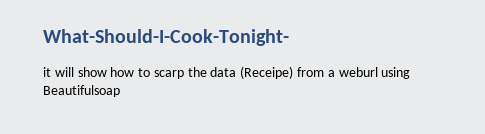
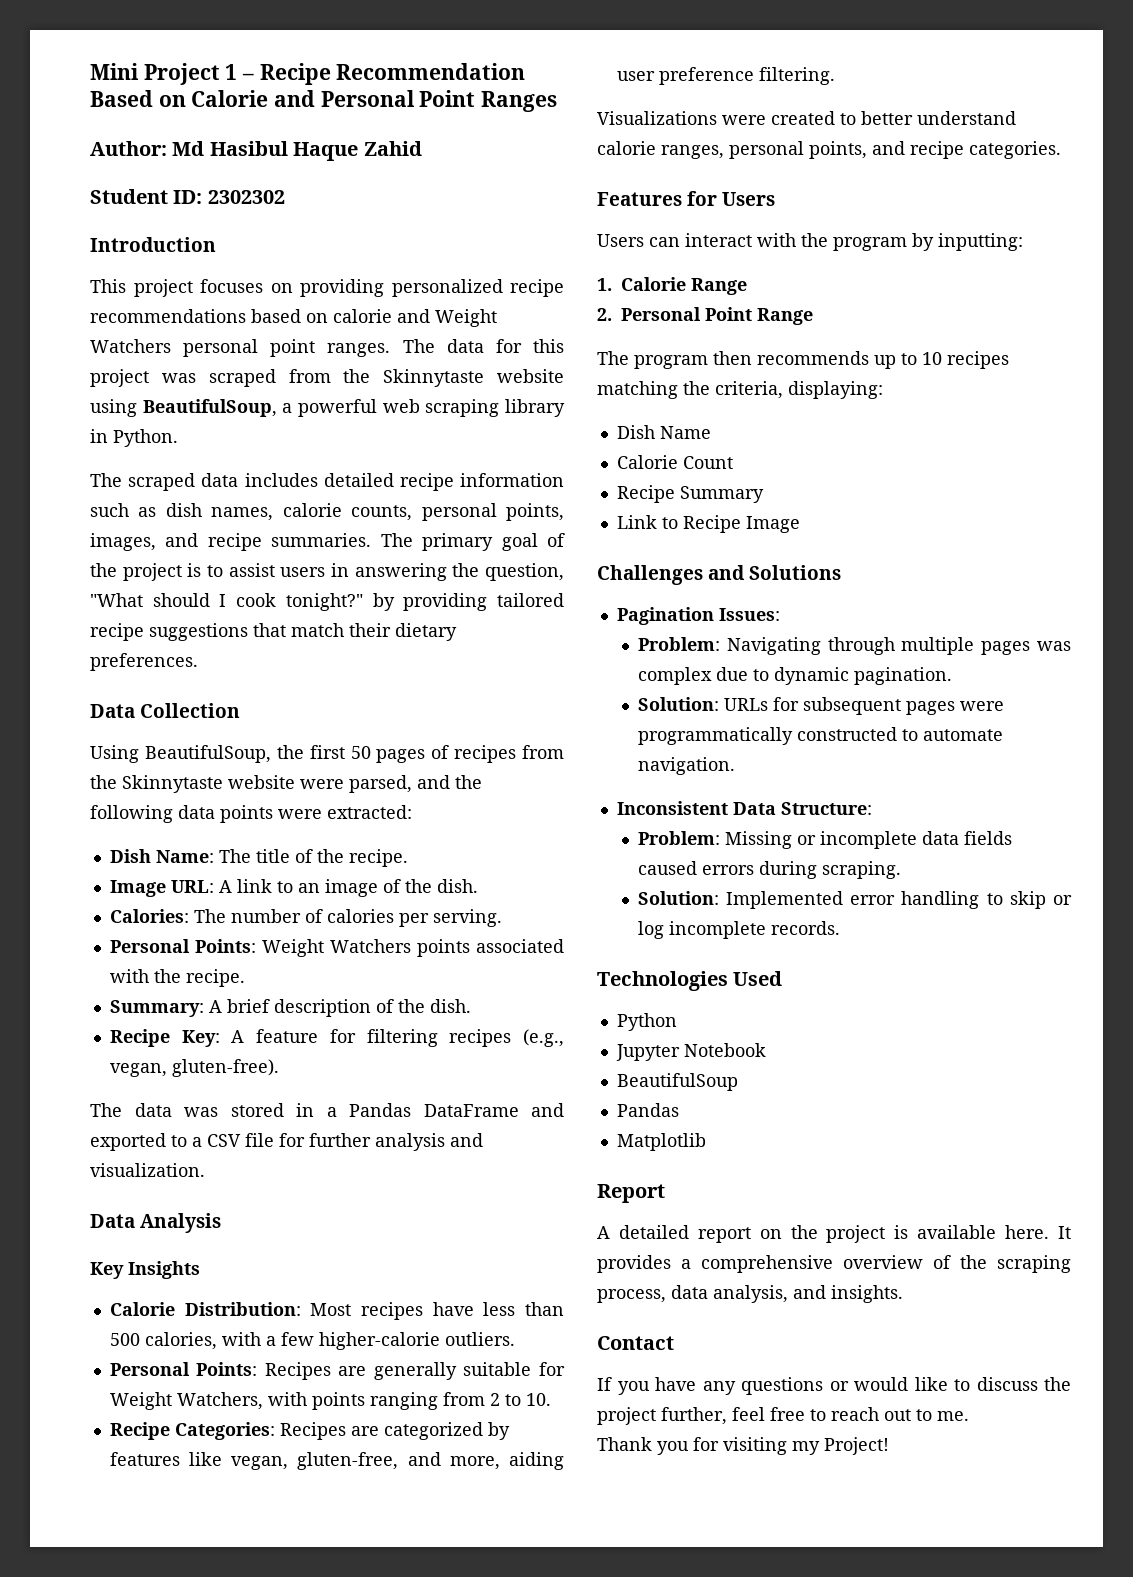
- What-Should-I-Cook-Tonight-
- it will show how to scarp the data (Receipe) from a weburl using Beautifulsoap
+ Mini Project 1 – Recipe Recommendation Based on Calorie and Personal Point Ranges
+ Author: Md Hasibul Haque Zahid
+ Student ID: 2302302
+ Introduction
+ This project focuses on providing personalized recipe recommendations based on calorie and Weight Watchers personal point ranges. The data for this project was scraped from the Skinnytaste website using BeautifulSoup, a powerful web scraping library in Python.
+ The scraped data includes detailed recipe information such as dish names, calorie counts, personal points, images, and recipe summaries. The primary goal of the project is to assist users in answering the question, "What should I cook tonight?" by providing tailored recipe suggestions that match their dietary preferences.
+ Data Collection
+ Using BeautifulSoup, the first 50 pages of recipes from the Skinnytaste website were parsed, and the following data points were extracted:
+ Dish Name: The title of the recipe.
+ Image URL: A link to an image of the dish.
+ Calories: The number of calories per serving.
+ Personal Points: Weight Watchers points associated with the recipe.
+ Summary: A brief description of the dish.
+ Recipe Key: A feature for filtering recipes (e.g., vegan, gluten-free).
+ The data was stored in a Pandas DataFrame and exported to a CSV file for further analysis and visualization.
+ Data Analysis
+ Key Insights
+ Calorie Distribution: Most recipes have less than 500 calories, with a few higher-calorie outliers.
+ Personal Points: Recipes are generally suitable for Weight Watchers, with points ranging from 2 to 10.
+ Recipe Categories: Recipes are categorized by features like vegan, gluten-free, and more, aiding user preference filtering.
+ Visualizations were created to better understand calorie ranges, personal points, and recipe categories.
+ Features for Users
+ Users can interact with the program by inputting:
+ 1. Calorie Range
+ 2. Personal Point Range
+ The program then recommends up to 10 recipes matching the criteria, displaying:
+ Dish Name
+ Calorie Count
+ Recipe Summary
+ Link to Recipe Image
+ Challenges and Solutions
+ Pagination Issues:
+ Problem: Navigating through multiple pages was complex due to dynamic pagination.
+ Solution: URLs for subsequent pages were programmatically constructed to automate navigation.
+ Inconsistent Data Structure:
+ Problem: Missing or incomplete data fields caused errors during scraping.
+ Solution: Implemented error handling to skip or log incomplete records.
+ Technologies Used
+ Python
+ Jupyter Notebook
+ BeautifulSoup
+ Pandas
+ Matplotlib
+ Report
+ A detailed report on the project is available here. It provides a comprehensive overview of the scraping process, data analysis, and insights.
+ Contact
+ If you have any questions or would like to discuss the project further, feel free to reach out to me.
+ Thank you for visiting my Project!

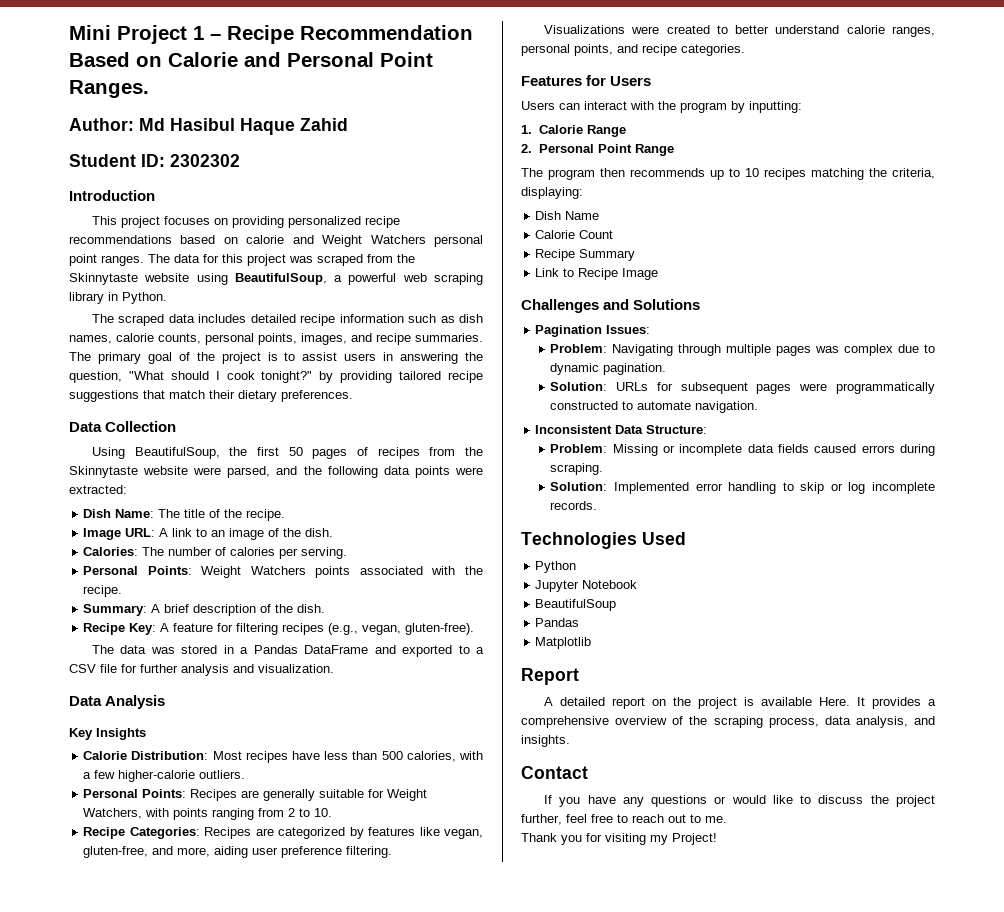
- Mini Project 1 – Recipe Recommendation Based on Calorie and Personal Point Ranges
+ Mini Project 1 – Recipe Recommendation Based on Calorie and Personal Point Ranges.
- A detailed report on the project is available here.
+ A detailed report on the project is available Here.

